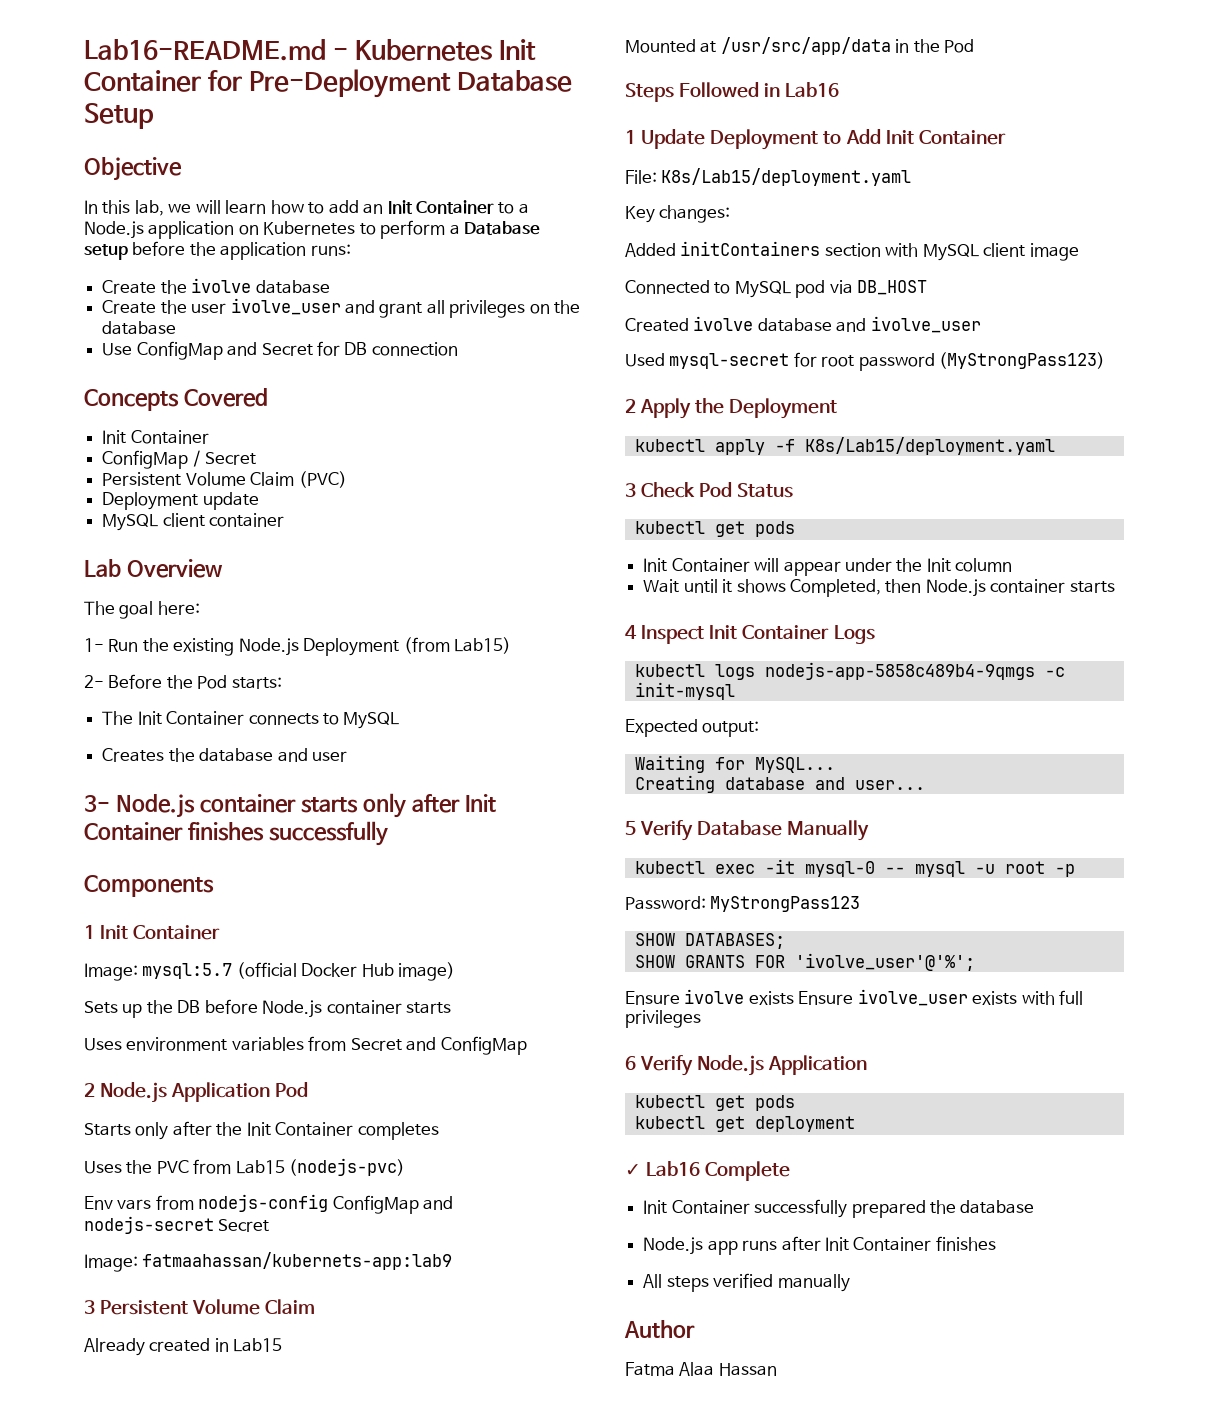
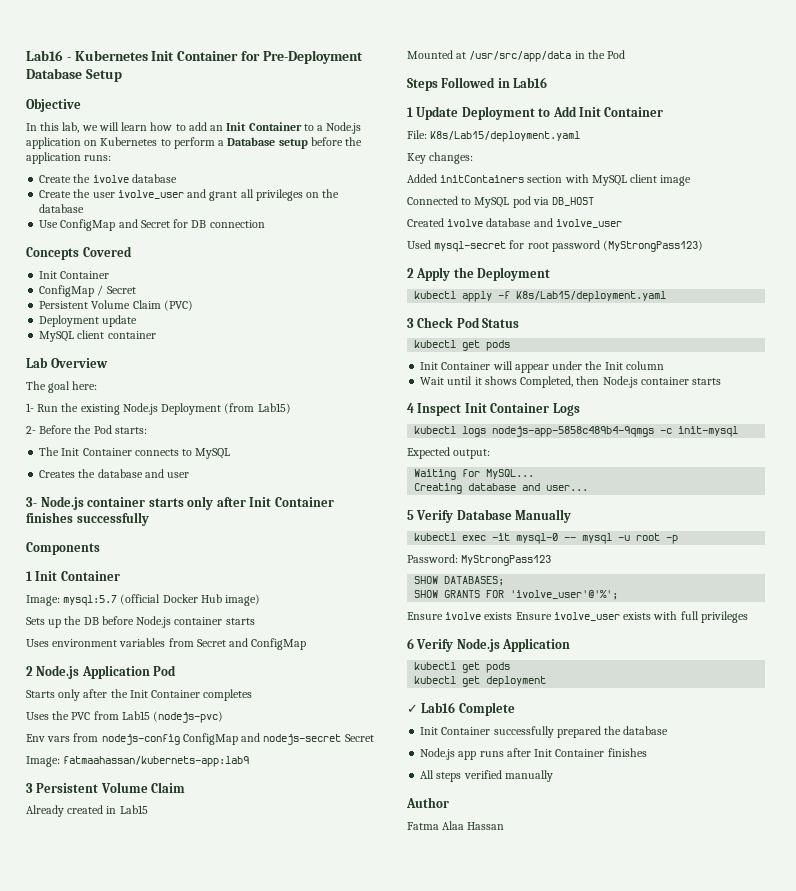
- Lab16-README.md - Kubernetes Init Container for Pre-Deployment Database Setup
+ Lab16 - Kubernetes Init Container for Pre-Deployment Database Setup

